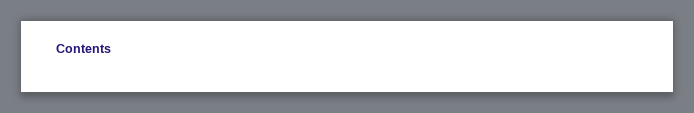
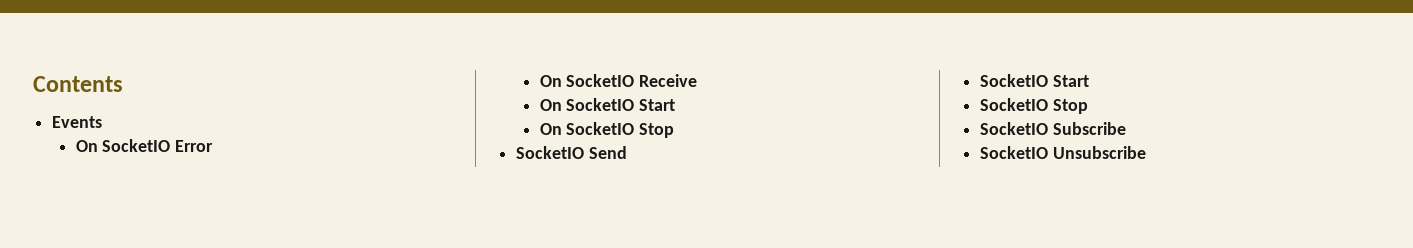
+ Events
+ On SocketIO Error
+ On SocketIO Receive
+ On SocketIO Start
+ On SocketIO Stop
+ SocketIO Send
+ SocketIO Start
+ SocketIO Stop
+ SocketIO Subscribe
+ SocketIO Unsubscribe

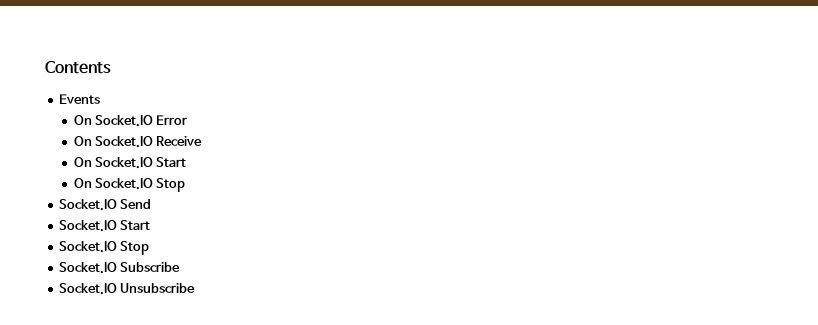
- On SocketIO Error
+ On Socket.IO Error
- On SocketIO Receive
+ On Socket.IO Receive
- On SocketIO Start
+ On Socket.IO Start
- On SocketIO Stop
- SocketIO Send
- SocketIO Start
- SocketIO Stop
- SocketIO Subscribe
+ On Socket.IO Stop
+ Socket.IO Send
+ Socket.IO Start
+ Socket.IO Stop
+ Socket.IO Subscribe
- SocketIO Unsubscribe
+ Socket.IO Unsubscribe

